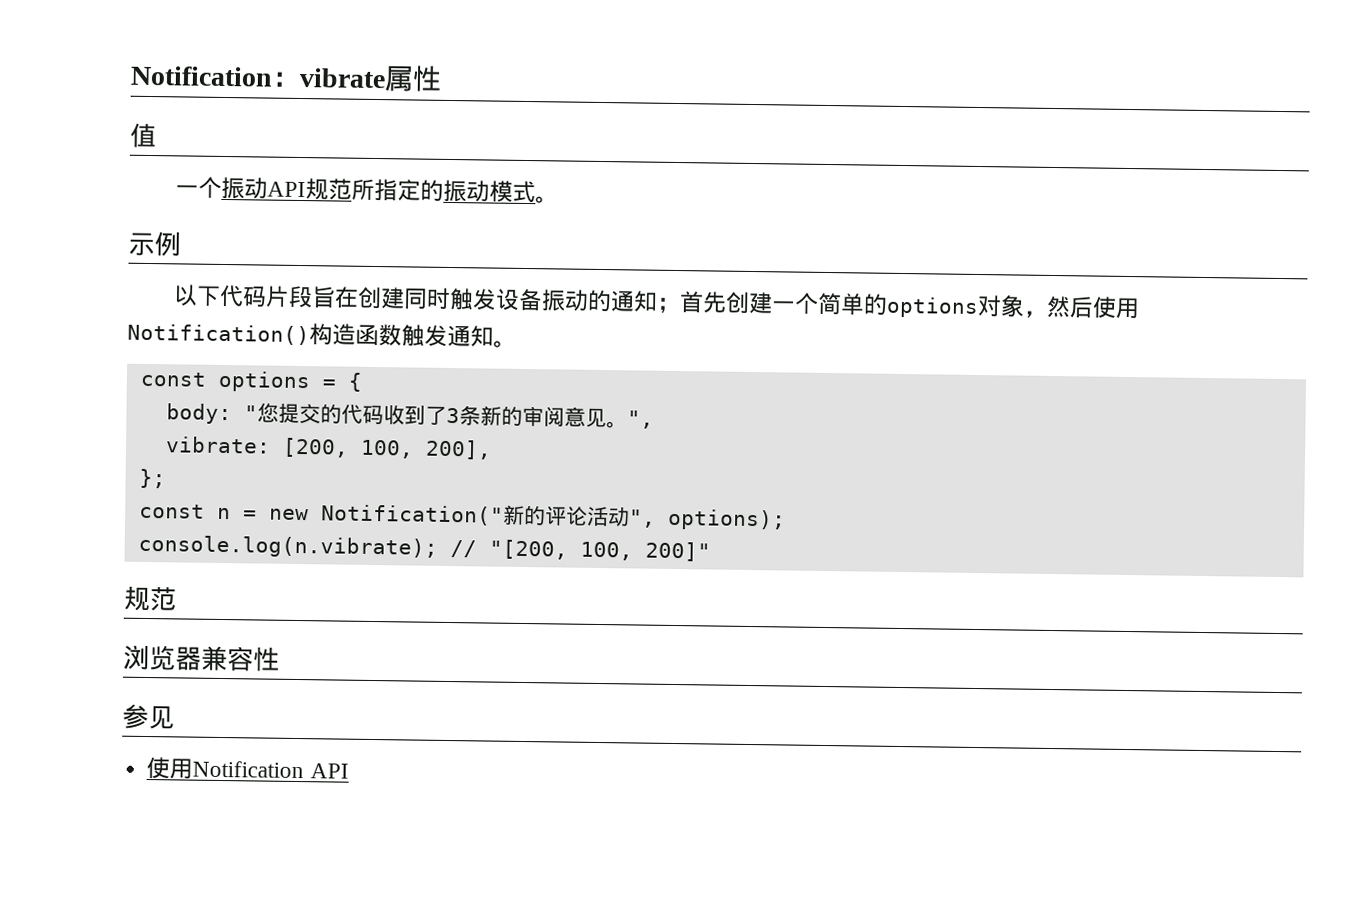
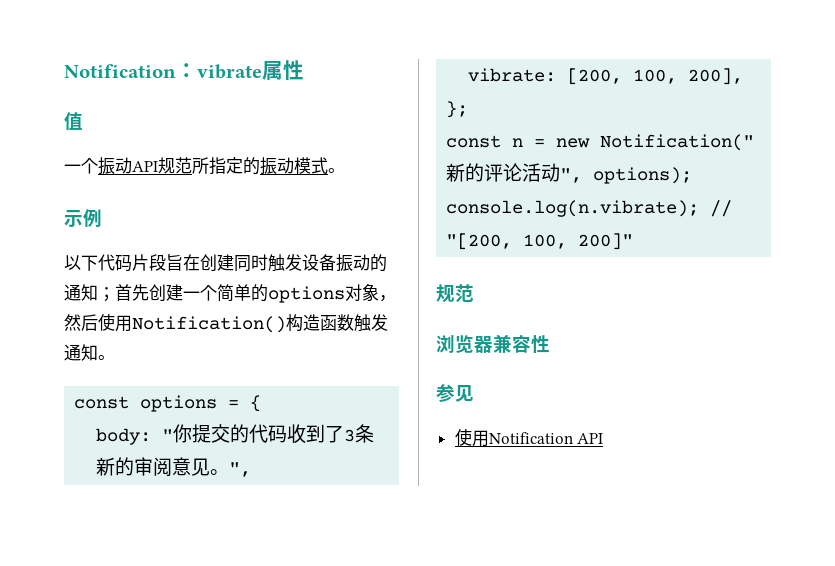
- body: "您提交的代码收到了3条新的审阅意见。
+ body: "你提交的代码收到了3条新的审阅意见。

